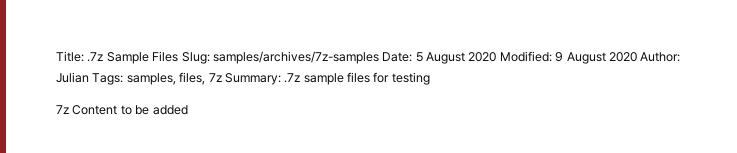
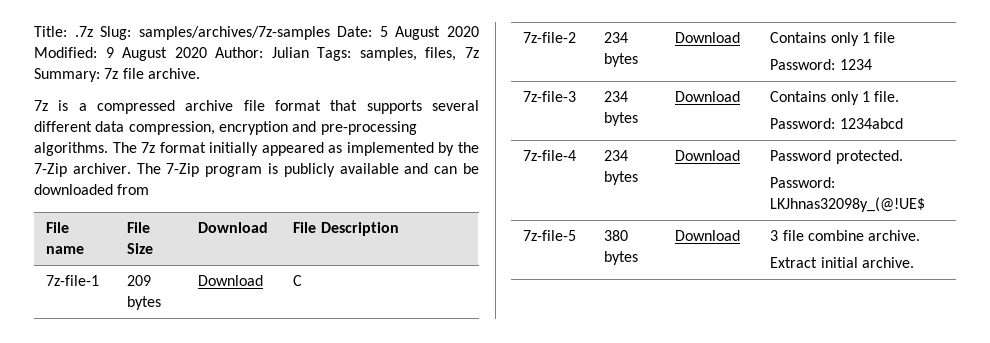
- Title: .7z Sample Files Slug: samples/archives/7z-samples Date: 5 August 2020 Modified: 9 August 2020 Author: Julian Tags: samples, files, 7z Summary: .7z sample files for testing
- 7z Content to be added
+ Title: .7z Slug: samples/archives/7z-samples Date: 5 August 2020 Modified: 9 August 2020 Author: Julian Tags: samples, files, 7z Summary: 7z file archive.
+ 7z is a compressed archive file format that supports several different data compression, encryption and pre-processing algorithms. The 7z format initially appeared as implemented by the 7-Zip archiver. The 7-Zip program is publicly available and can be downloaded from
+ File name | File Size | Download | File Description
+ 7z-file-1 | 209 bytes | Download | C
+ 7z-file-2 | 234 bytes | Download | Contains only 1 file
+ Password: 1234
+ 7z-file-3 | 234 bytes | Download | Contains only 1 file.
+ Password: 1234abcd
+ 7z-file-4 | 234 bytes | Download | Password protected.
+ Password: LKJhnas32098y_(@!UE$
+ 7z-file-5 | 380 bytes | Download | 3 file combine archive.
+ Extract initial archive.

